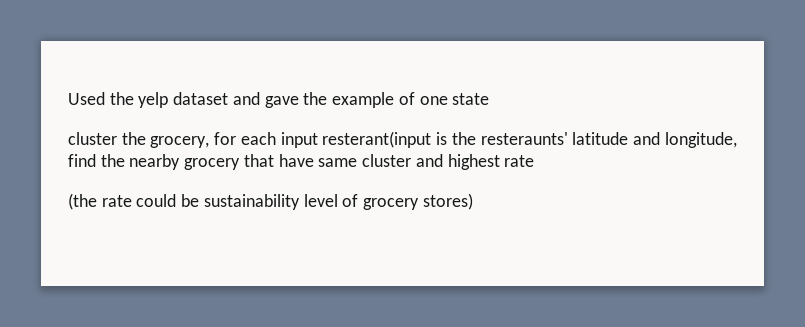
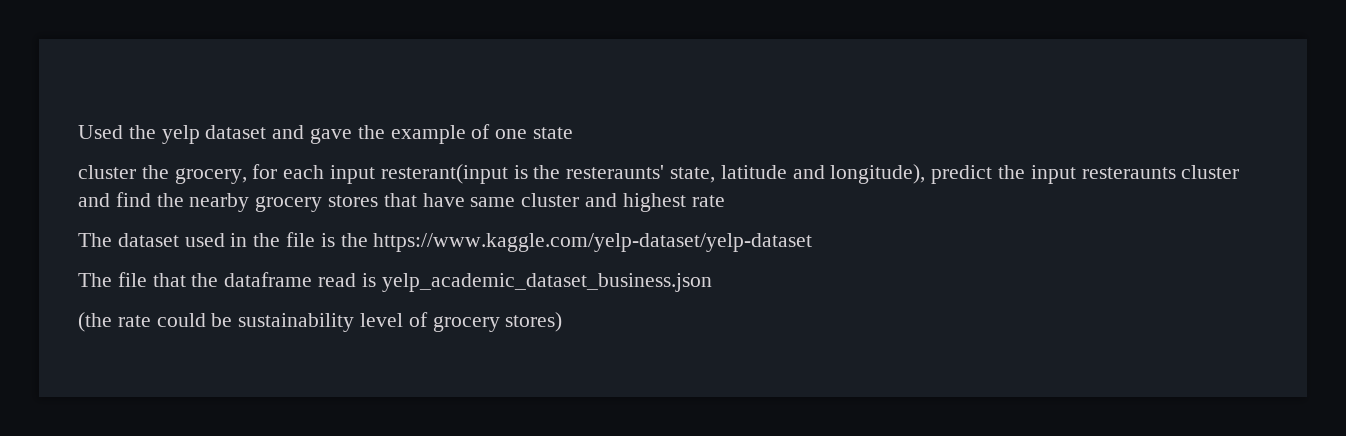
- cluster the grocery, for each input resterant(input is the resteraunts' latitude and longitude, find the nearby grocery that have same cluster and highest rate
+ cluster the grocery, for each input resterant(input is the resteraunts' state, latitude and longitude), predict the input resteraunts cluster and find the nearby grocery stores that have same cluster and highest rate
+ The dataset used in the file is the https://www.kaggle.com/yelp-dataset/yelp-dataset
+ The file that the dataframe read is yelp_academic_dataset_business.json

